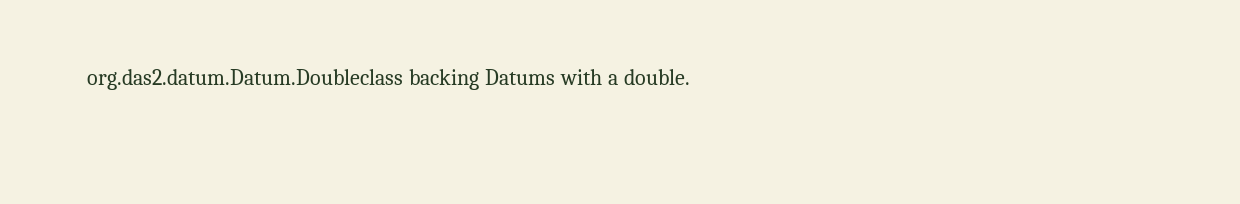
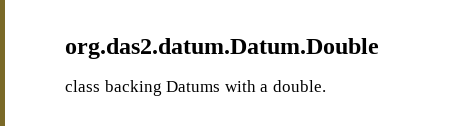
- org.das2.datum.Datum.Doubleclass backing Datums with a double.
+ org.das2.datum.Datum.Double
+ class backing Datums with a double.

